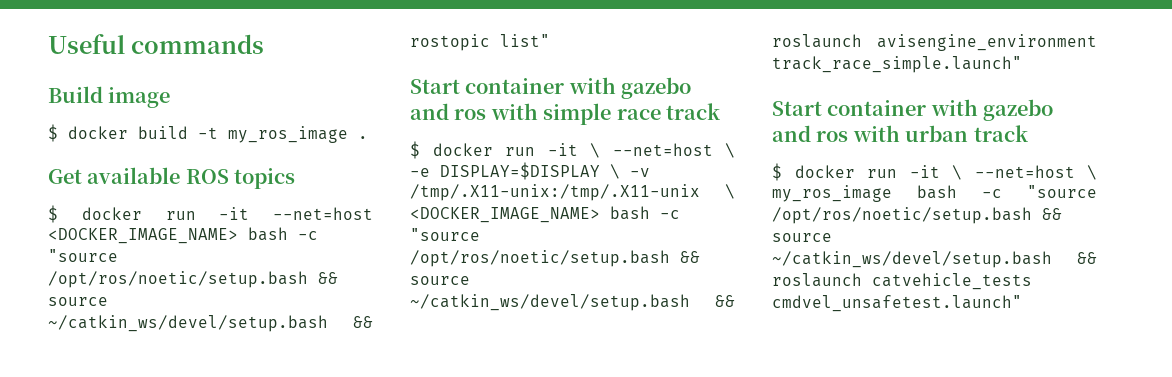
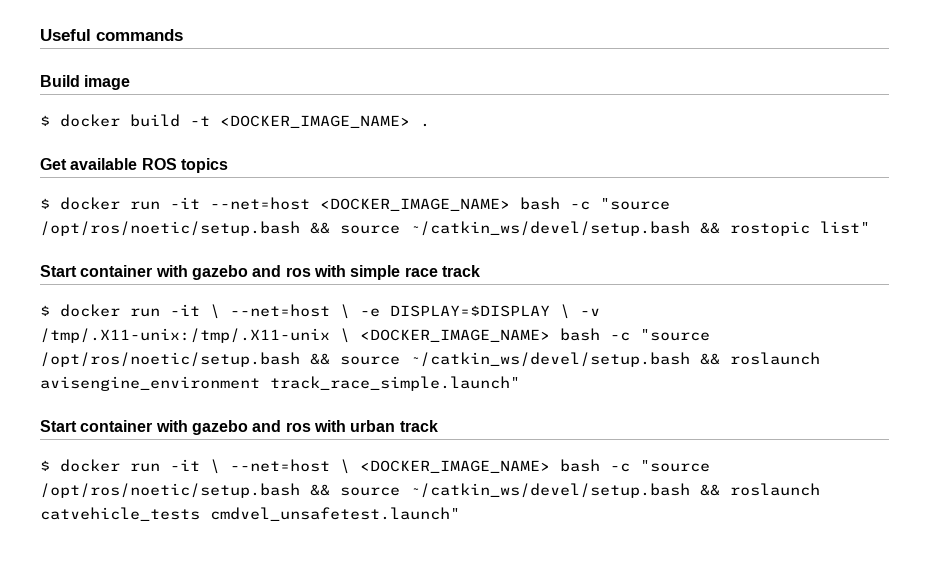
- $ docker build -t my_ros_image .
+ $ docker build -t <DOCKER_IMAGE_NAME> .
- $ docker run -it \ --net=host \ my_ros_image bash -c "source /opt/ros/noetic/setup.bash && source ~/catkin_ws/devel/setup.bash && roslaunch catvehicle_tests cmdvel_unsafetest.launch"
+ $ docker run -it \ --net=host \ <DOCKER_IMAGE_NAME> bash -c "source /opt/ros/noetic/setup.bash && source ~/catkin_ws/devel/setup.bash && roslaunch catvehicle_tests cmdvel_unsafetest.launch"

